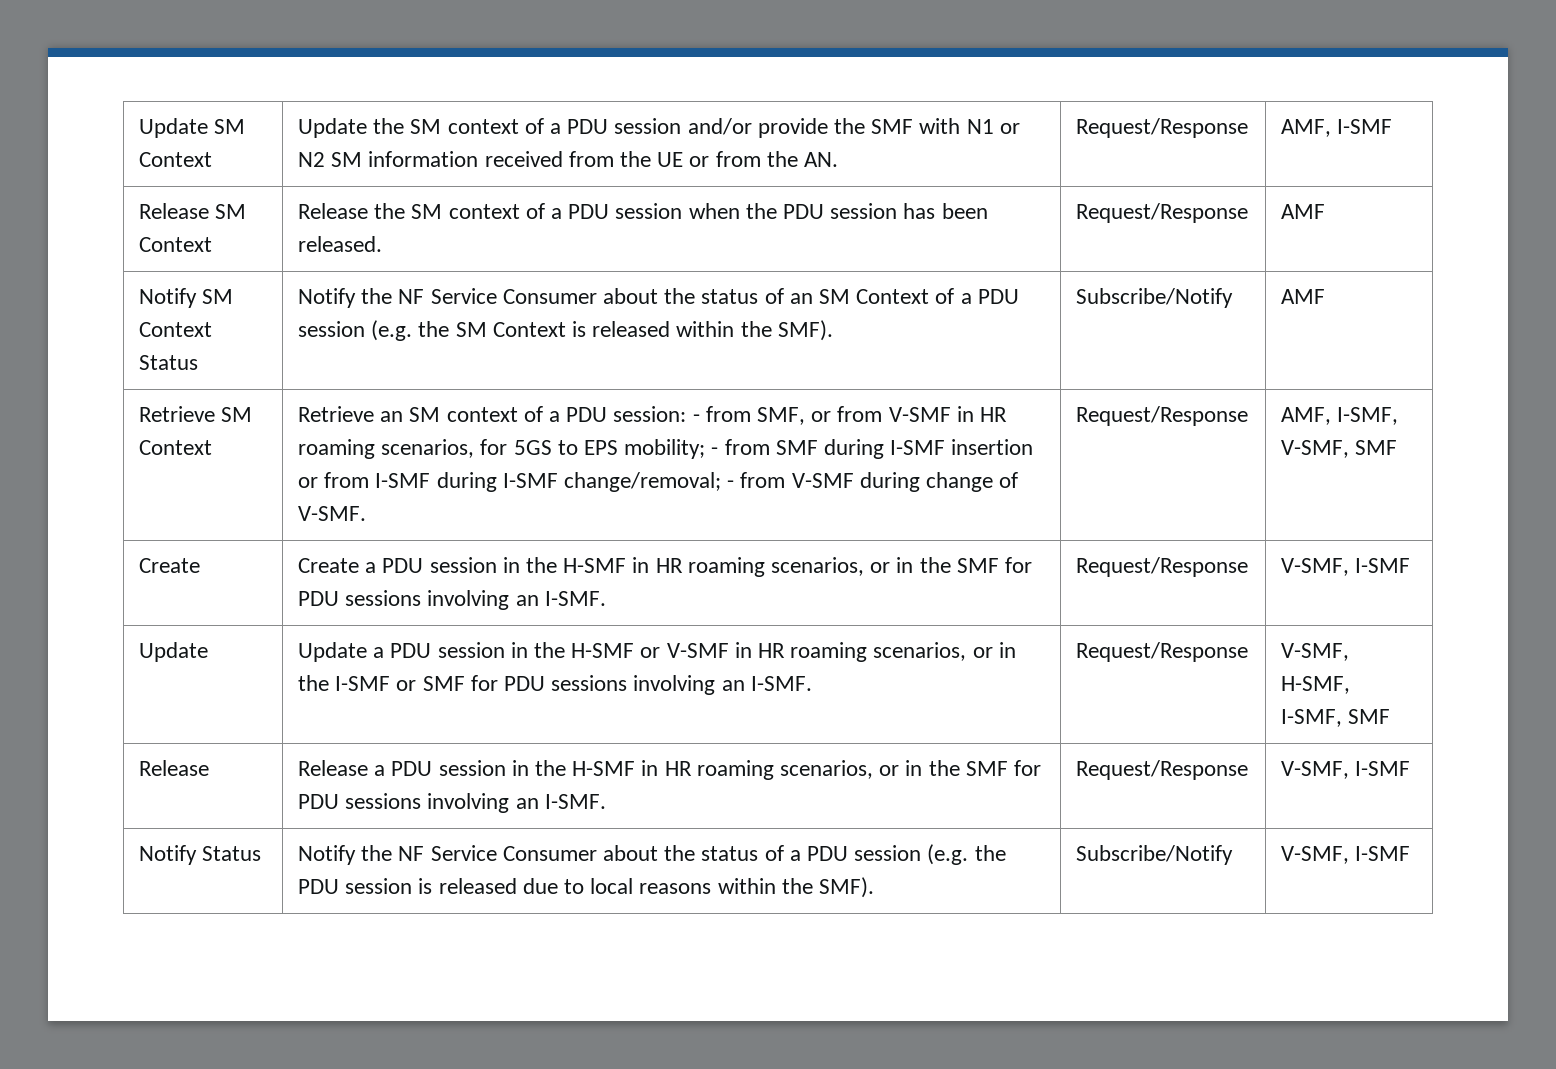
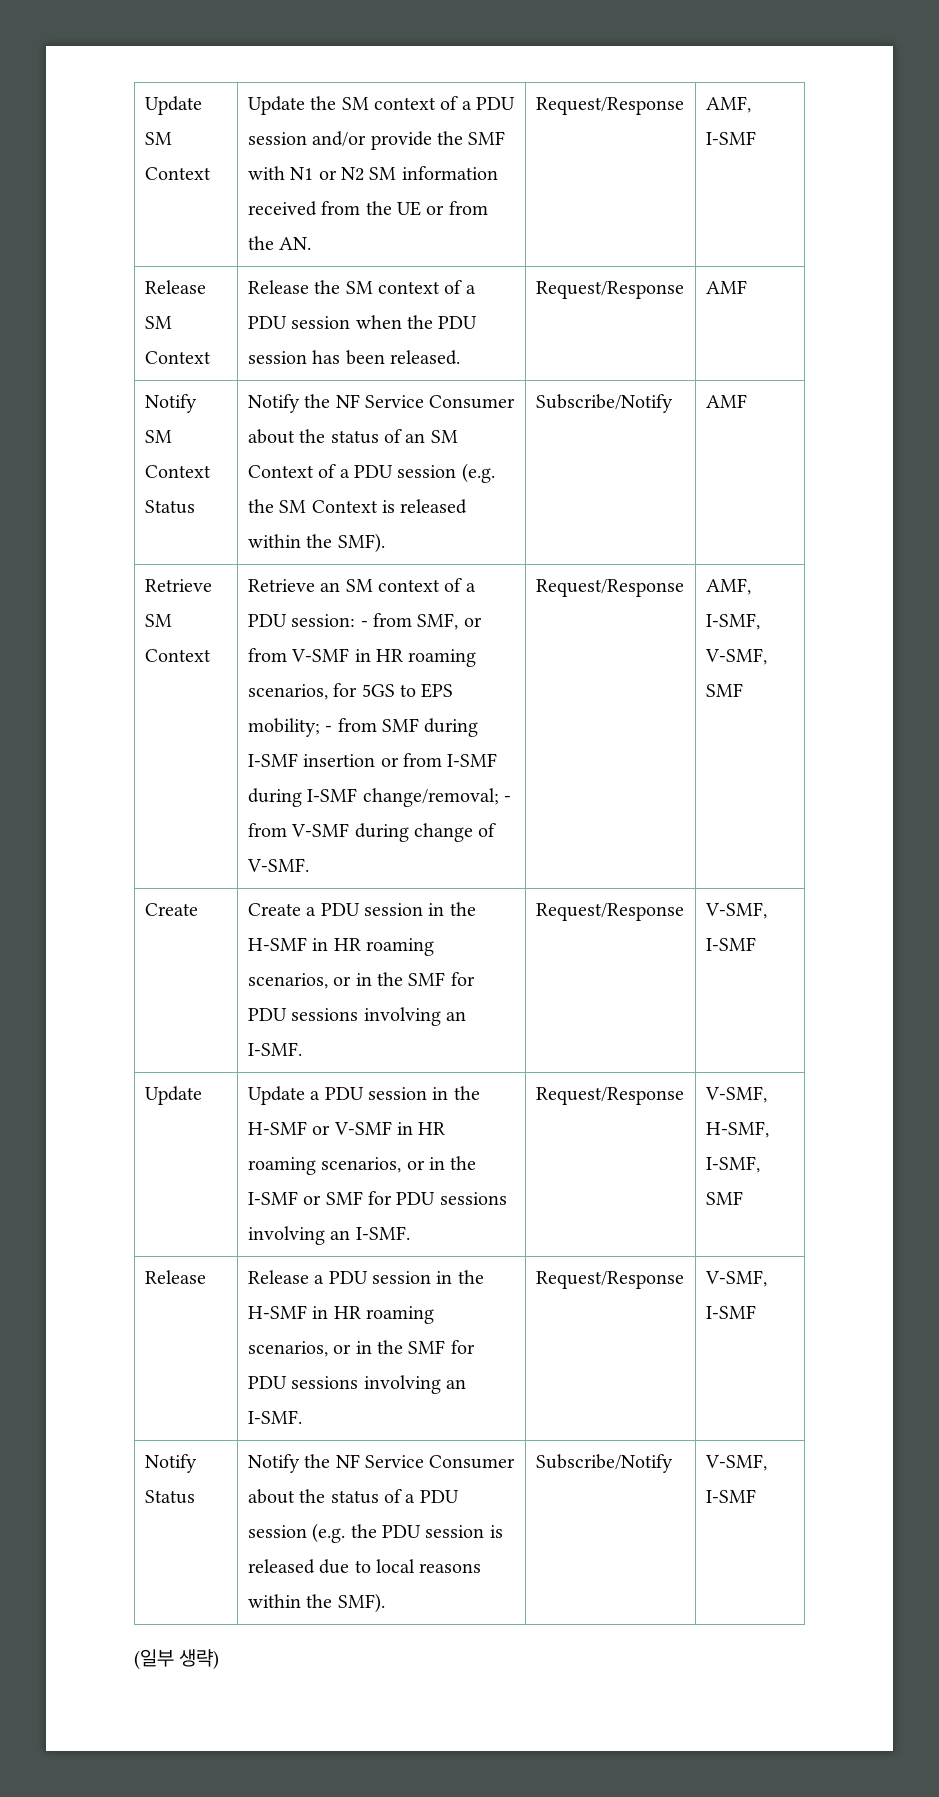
+ (일부 생략)

